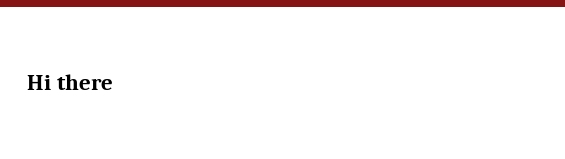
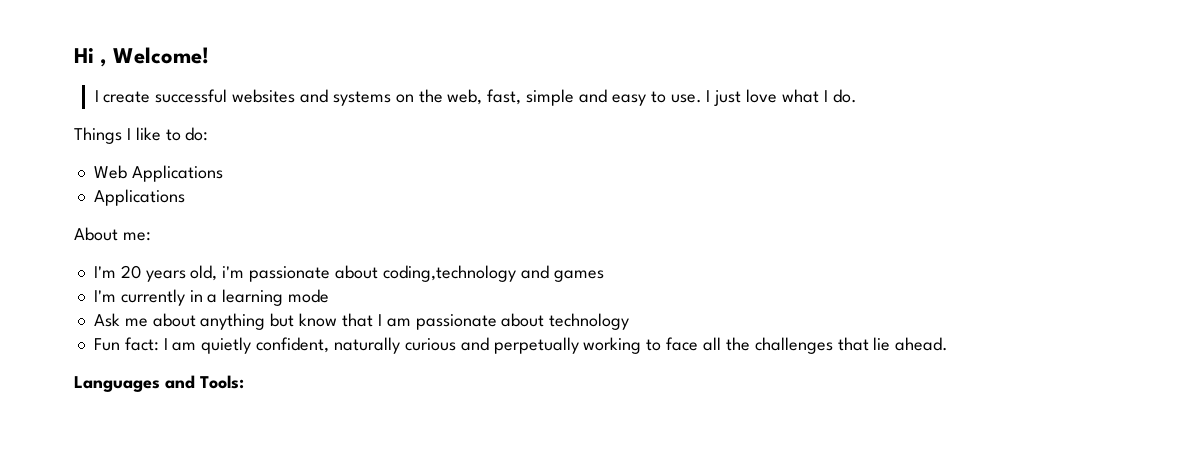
- Hi there
+ Hi , Welcome!
+ I create successful websites and systems on the web, fast, simple and easy to use. I just love what I do.
+ Things I like to do:
+ Web Applications
+ Applications
+ About me:
+ I'm 20 years old, i'm passionate about coding,technology and games
+ I'm currently in a learning mode
+ Ask me about anything but know that I am passionate about technology
+ Fun fact: I am quietly confident, naturally curious and perpetually working to face all the challenges that lie ahead.
+ Languages and Tools:

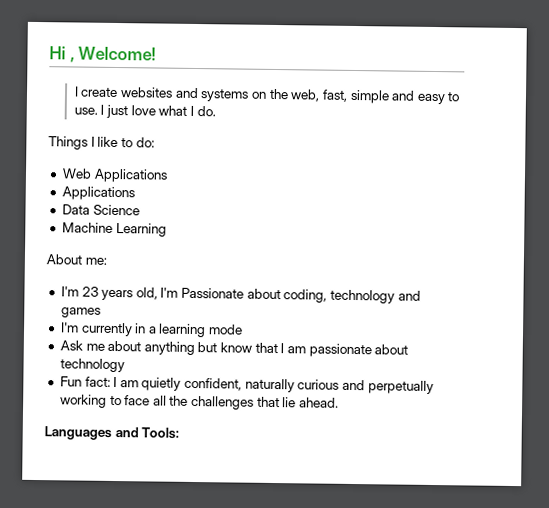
- I create successful websites and systems on the web, fast, simple and easy to use.
+ I create websites and systems on the web, fast, simple and easy to use.
+ Data Science
+ Machine Learning
- I'm 20 years old, i'm passionate about coding,technology and games
+ I'm 23 years old, I'm Passionate about coding, technology and games

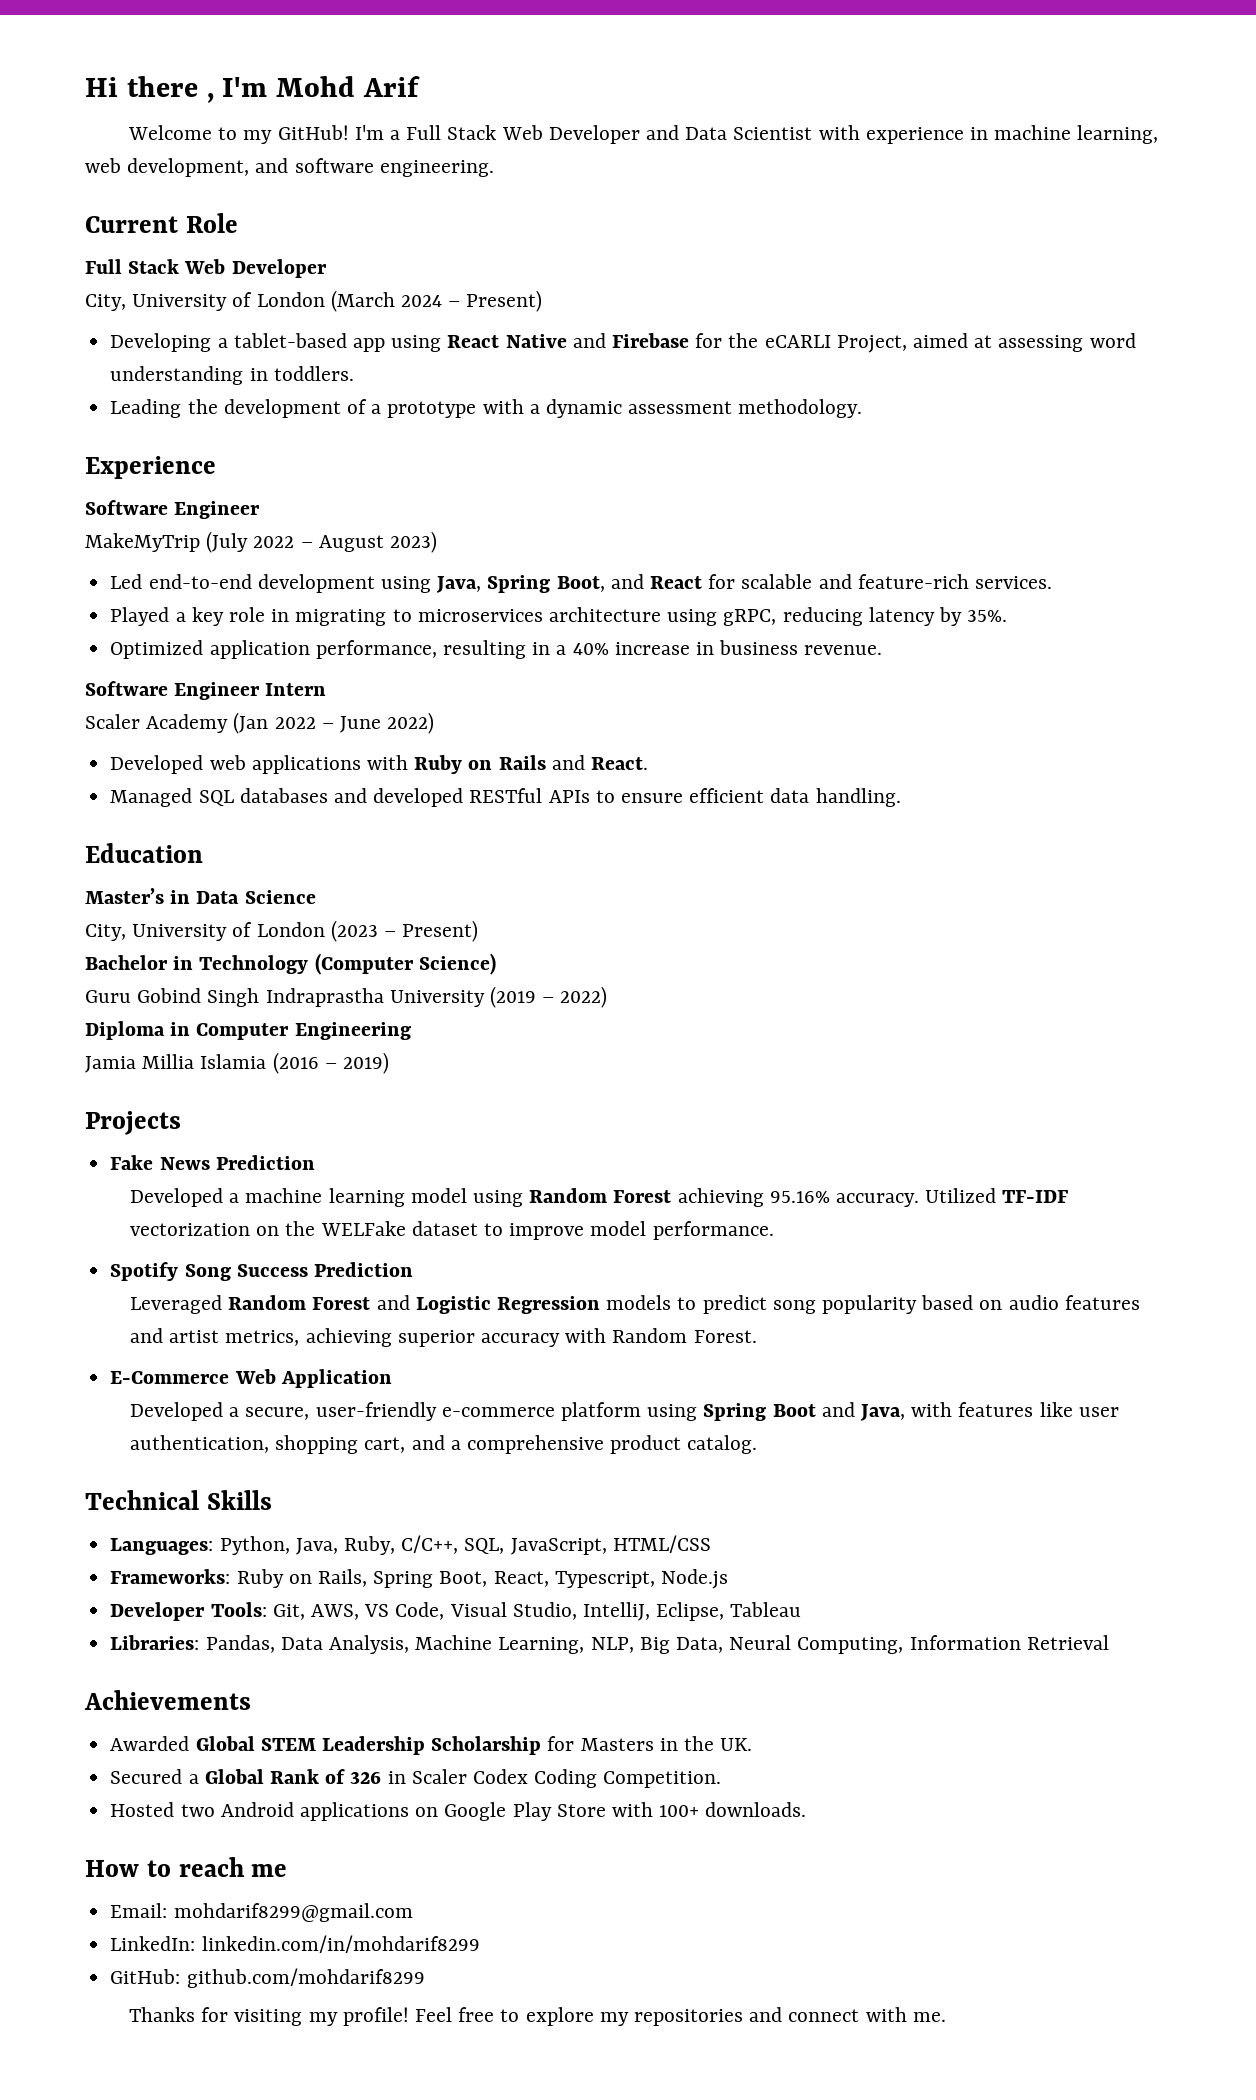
- Hi , Welcome!
- I create websites and systems on the web, fast, simple and easy to use. I just love what I do.
- Things I like to do:
- Web Applications
- Applications
- Data Science
- Machine Learning
- About me:
- I'm 23 years old, I'm Passionate about coding, technology and games
- I'm currently in a learning mode
- Ask me about anything but know that I am passionate about technology
- Fun fact: I am quietly confident, naturally curious and perpetually working to face all the challenges that lie ahead.
- Languages and Tools:
+ Hi there , I'm Mohd Arif
+ Welcome to my GitHub! I'm a Full Stack Web Developer and Data Scientist with experience in machine learning, web development, and software engineering.
+ Current Role
+ Full Stack Web Developer
+ City, University of London (March 2024 – Present)
+ Developing a tablet-based app using React Native and Firebase for the eCARLI Project, aimed at assessing word understanding in toddlers.
+ Leading the development of a prototype with a dynamic assessment methodology.
+ Experience
+ Software Engineer
+ MakeMyTrip (July 2022 – August 2023)
+ Led end-to-end development using Java, Spring Boot, and React for scalable and feature-rich services.
+ Played a key role in migrating to microservices architecture using gRPC, reducing latency by 35%.
+ Optimized application performance, resulting in a 40% increase in business revenue.
+ Software Engineer Intern
+ Scaler Academy (Jan 2022 – June 2022)
+ Developed web applications with Ruby on Rails and React.
+ Managed SQL databases and developed RESTful APIs to ensure efficient data handling.
+ Education
+ Master’s in Data Science
+ City, University of London (2023 – Present)
+ Bachelor in Technology (Computer Science)
+ Guru Gobind Singh Indraprastha University (2019 – 2022)
+ Diploma in Computer Engineering
+ Jamia Millia Islamia (2016 – 2019)
+ Projects
+ Fake News Prediction
+ Developed a machine learning model using Random Forest achieving 95.16% accuracy. Utilized TF-IDF vectorization on the WELFake dataset to improve model performance.
+ Spotify Song Success Prediction
+ Leveraged Random Forest and Logistic Regression models to predict song popularity based on audio features and artist metrics, achieving superior accuracy with Random Forest.
+ E-Commerce Web Application
+ Developed a secure, user-friendly e-commerce platform using Spring Boot and Java, with features like user authentication, shopping cart, and a comprehensive product catalog.
+ Technical Skills
+ Languages: Python, Java, Ruby, C/C++, SQL, JavaScript, HTML/CSS
+ Frameworks: Ruby on Rails, Spring Boot, React, Typescript, Node.js
+ Developer Tools: Git, AWS, VS Code, Visual Studio, IntelliJ, Eclipse, Tableau
+ Libraries: Pandas, Data Analysis, Machine Learning, NLP, Big Data, Neural Computing, Information Retrieval
+ Achievements
+ Awarded Global STEM Leadership Scholarship for Masters in the UK.
+ Secured a Global Rank of 326 in Scaler Codex Coding Competition.
+ Hosted two Android applications on Google Play Store with 100+ downloads.
+ How to reach me
+ Email: mohdarif8299@gmail.com
+ LinkedIn: linkedin.com/in/mohdarif8299
+ GitHub: github.com/mohdarif8299
+ Thanks for visiting my profile! Feel free to explore my repositories and connect with me.

